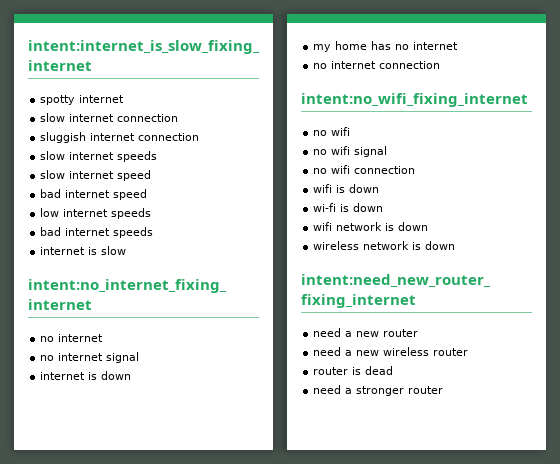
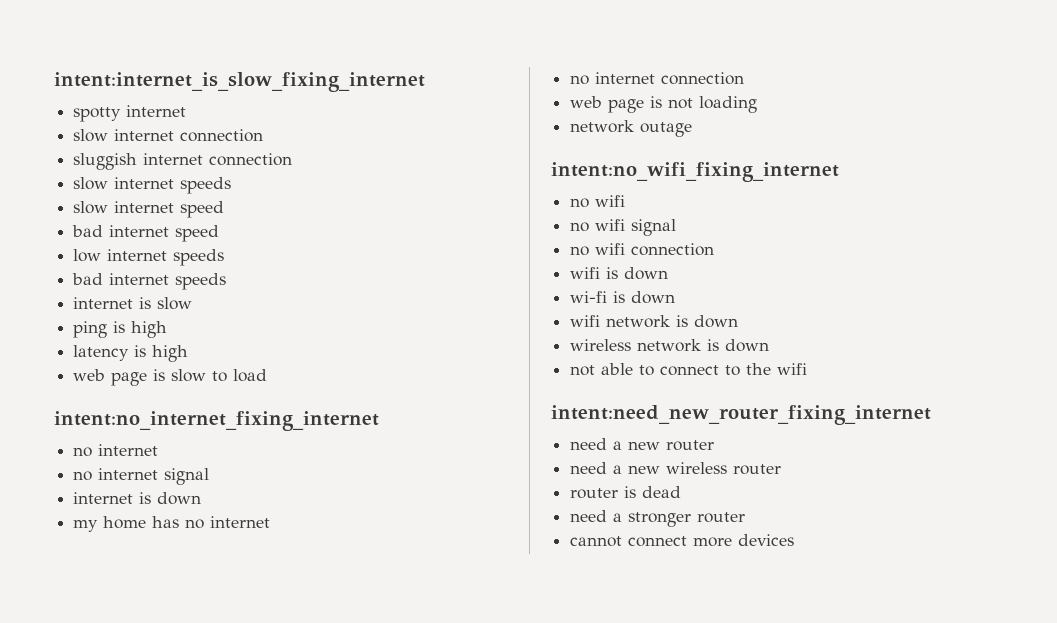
+ ping is high
+ latency is high
+ web page is slow to load
+ web page is not loading
+ network outage
+ not able to connect to the wifi
+ cannot connect more devices

